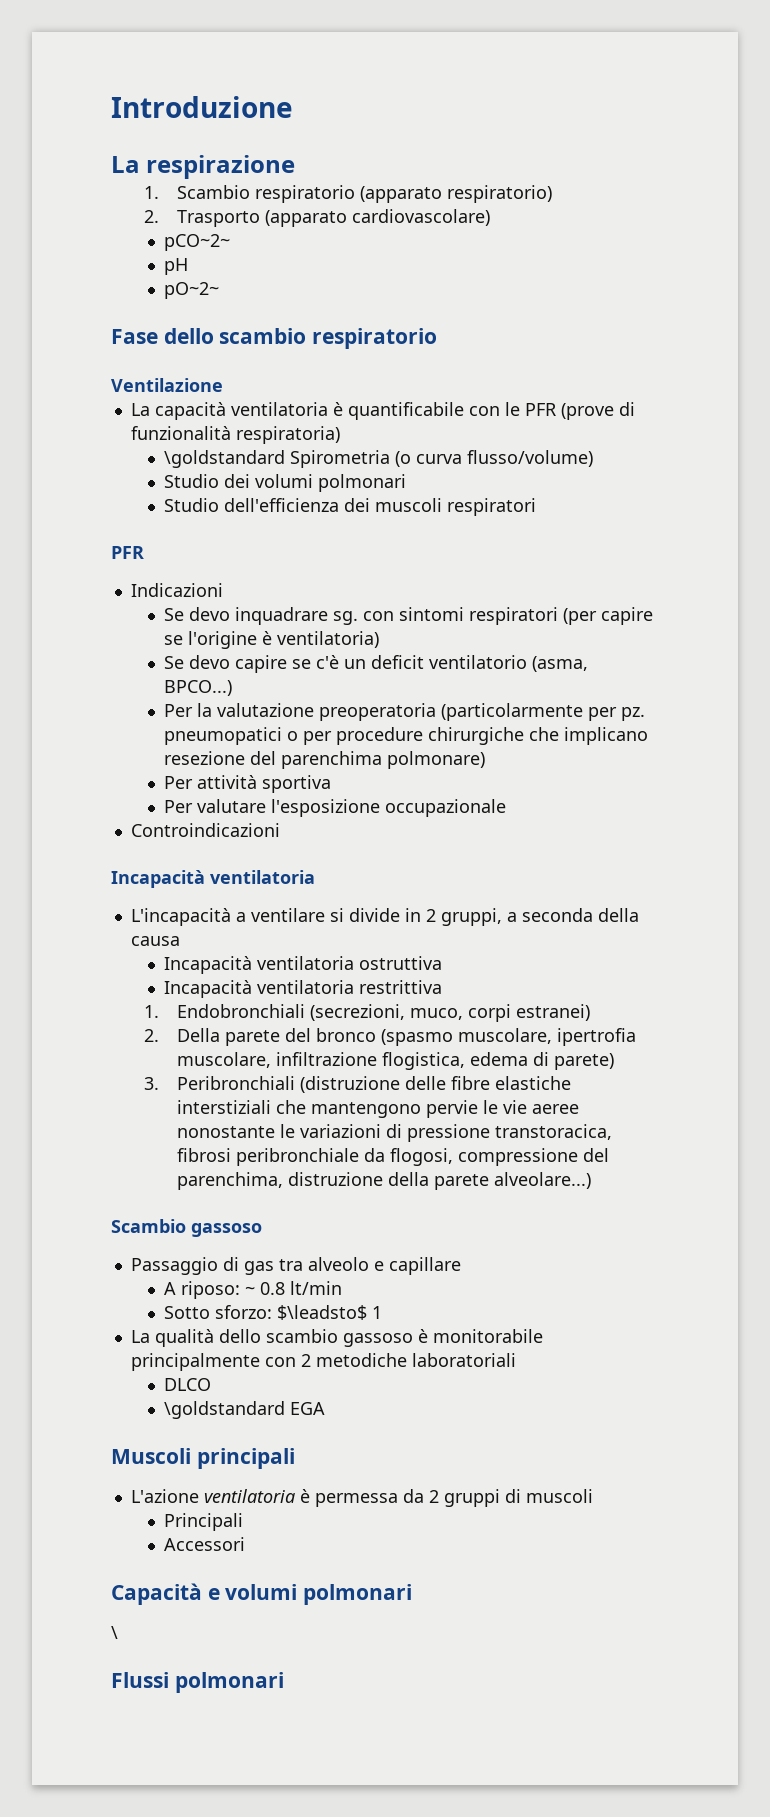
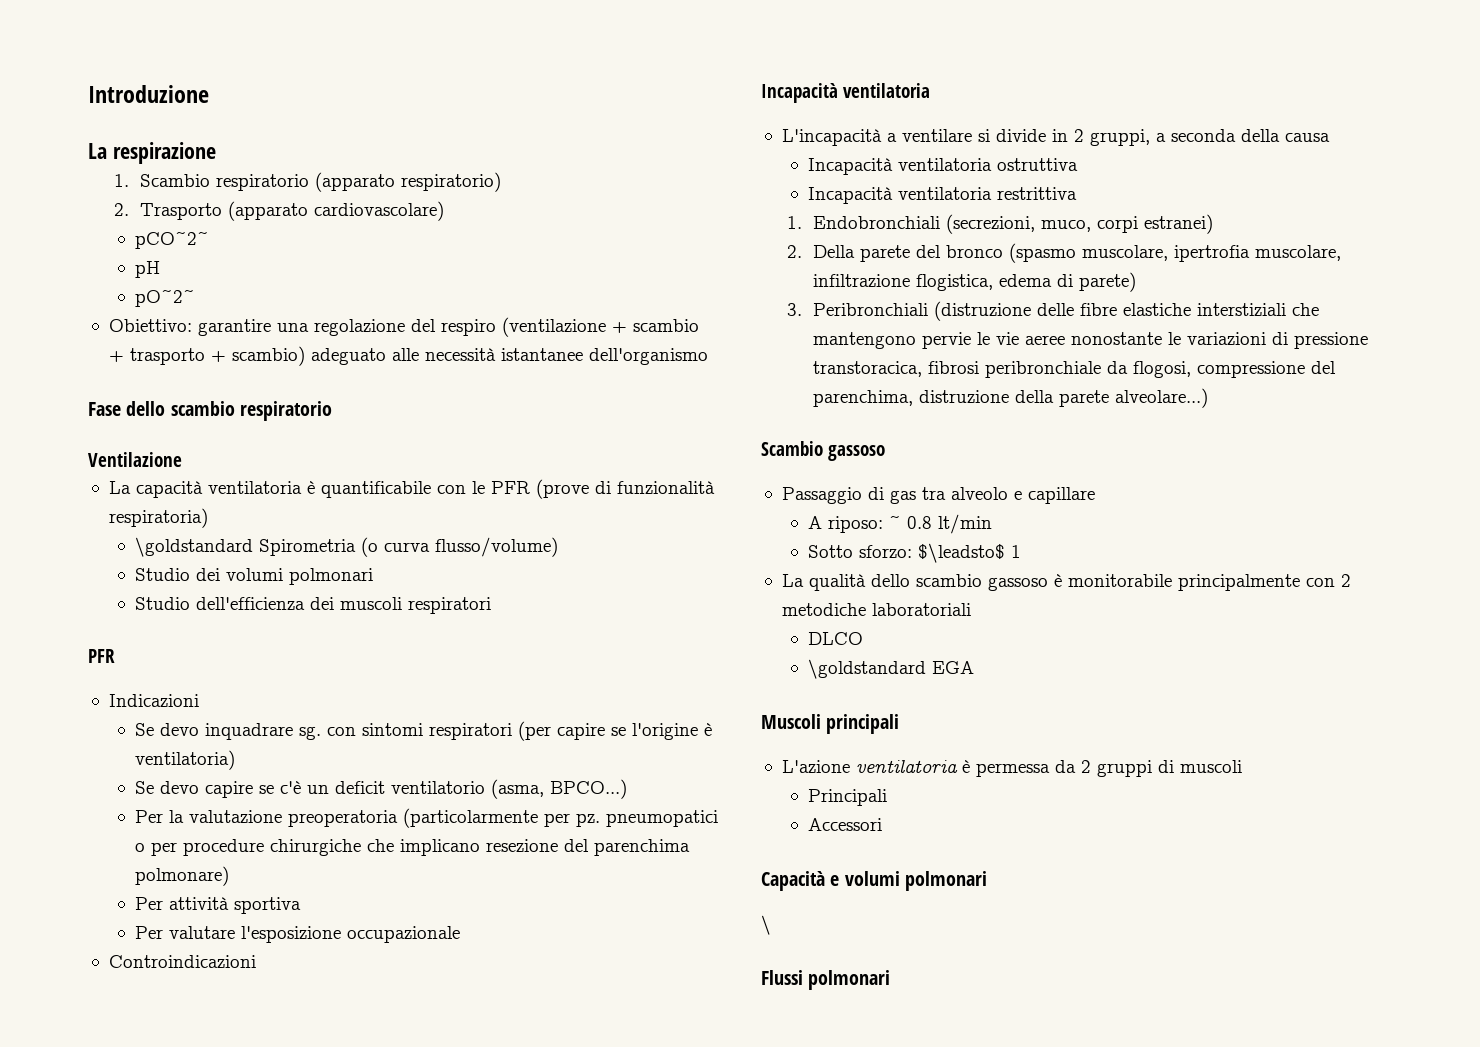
+ Obiettivo: garantire una regolazione del respiro (ventilazione + scambio + trasporto + scambio) adeguato alle necessità istantanee dell'organismo

